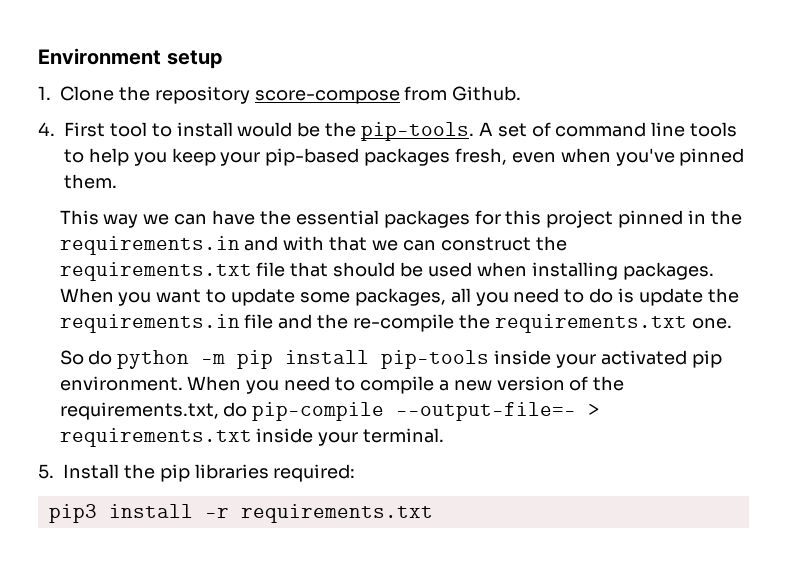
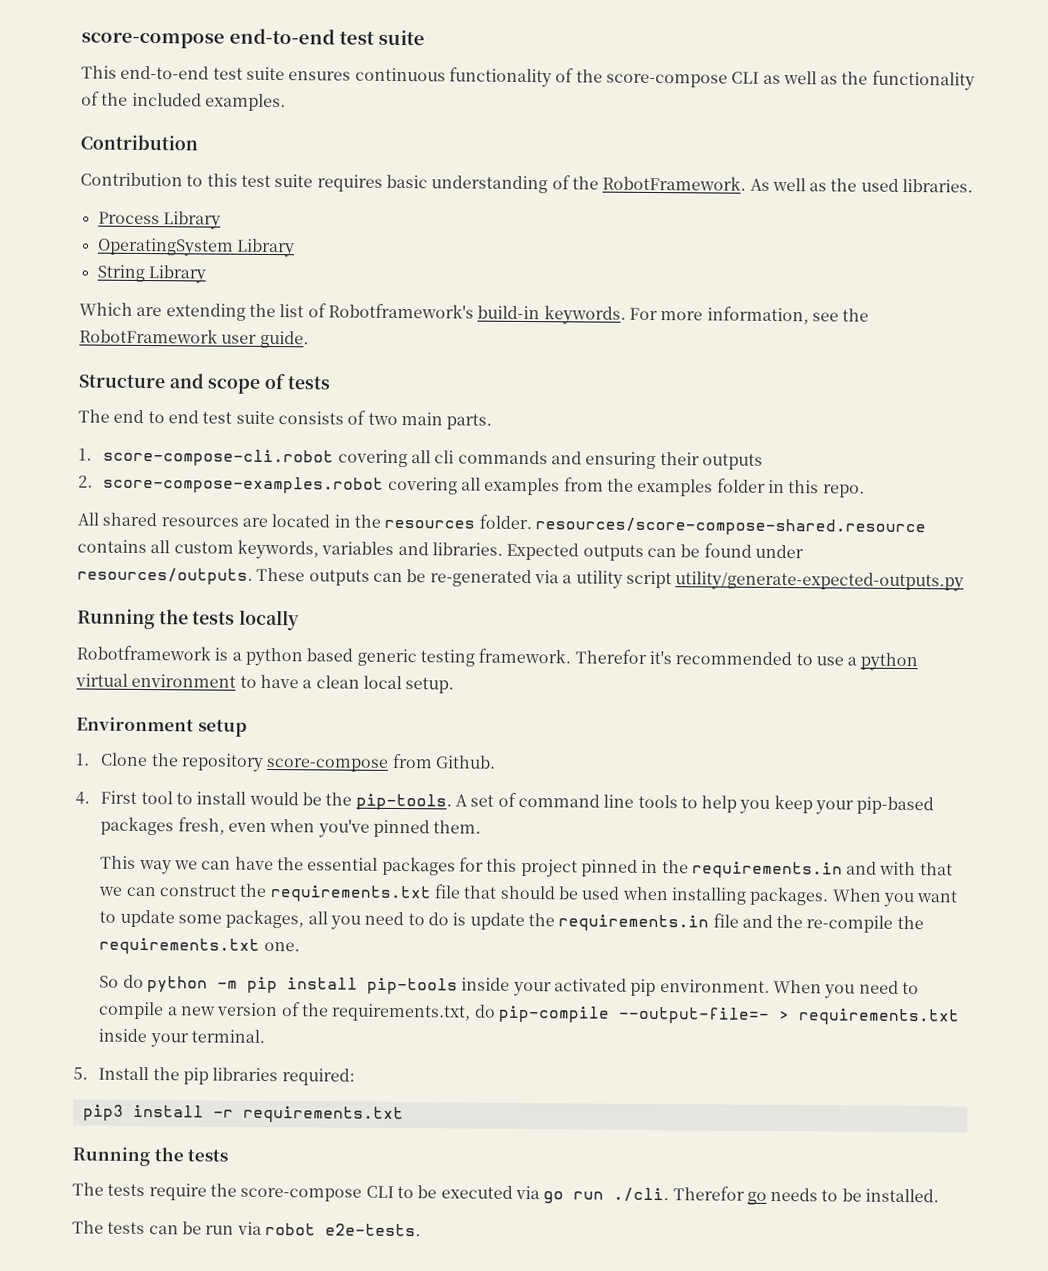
+ score-compose end-to-end test suite
+ This end-to-end test suite ensures continuous functionality of the score-compose CLI as well as the functionality of the included examples.
+ Contribution
+ Contribution to this test suite requires basic understanding of the RobotFramework. As well as the used libraries.
+ Process Library
+ OperatingSystem Library
+ String Library
+ Which are extending the list of Robotframework's build-in keywords. For more information, see the RobotFramework user guide.
+ Structure and scope of tests
+ The end to end test suite consists of two main parts.
+ 1. score-compose-cli.robot covering all cli commands and ensuring their outputs
+ 2. score-compose-examples.robot covering all examples from the examples folder in this repo.
+ All shared resources are located in the resources folder. resources/score-compose-shared.resource contains all custom keywords, variables and libraries. Expected outputs can be found under resources/outputs. These outputs can be re-generated via a utility script utility/generate-expected-outputs.py
+ Running the tests locally
+ Robotframework is a python based generic testing framework. Therefor it's recommended to use a python virtual environment to have a clean local setup.
  pip3 install -r requirements.txt
+ Running the tests
+ The tests require the score-compose CLI to be executed via go run ./cli. Therefor go needs to be installed.
+ The tests can be run via robot e2e-tests.

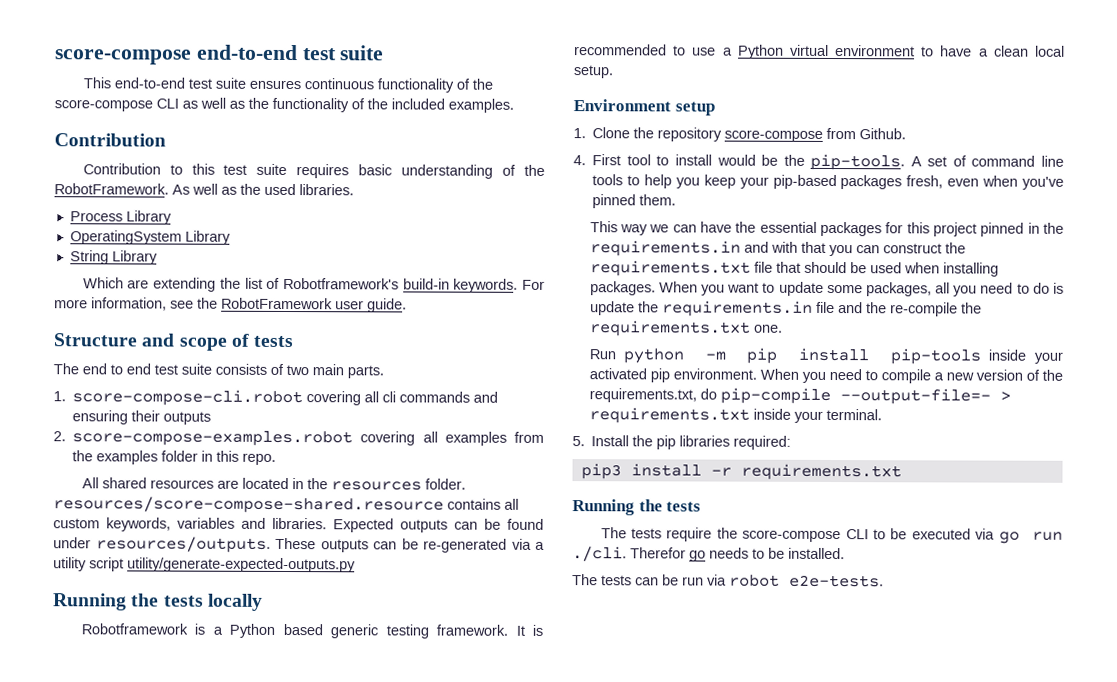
- Robotframework is a python based generic testing framework.
+ Robotframework is a Python based generic testing framework.
- Therefor it's recommended to use a python virtual environment to have a clean local setup.
+ It is recommended to use a Python virtual environment to have a clean local setup.
- This way we can have the essential packages for this project pinned in the requirements.in and with that we can construct the requirements.txt file that should be used when installing packages.
+ This way we can have the essential packages for this project pinned in the requirements.in and with that you can construct the requirements.txt file that should be used when installing packages.
- So do python -m pip install pip-tools inside your activated pip environment.
+ Run python -m pip install pip-tools inside your activated pip environment.

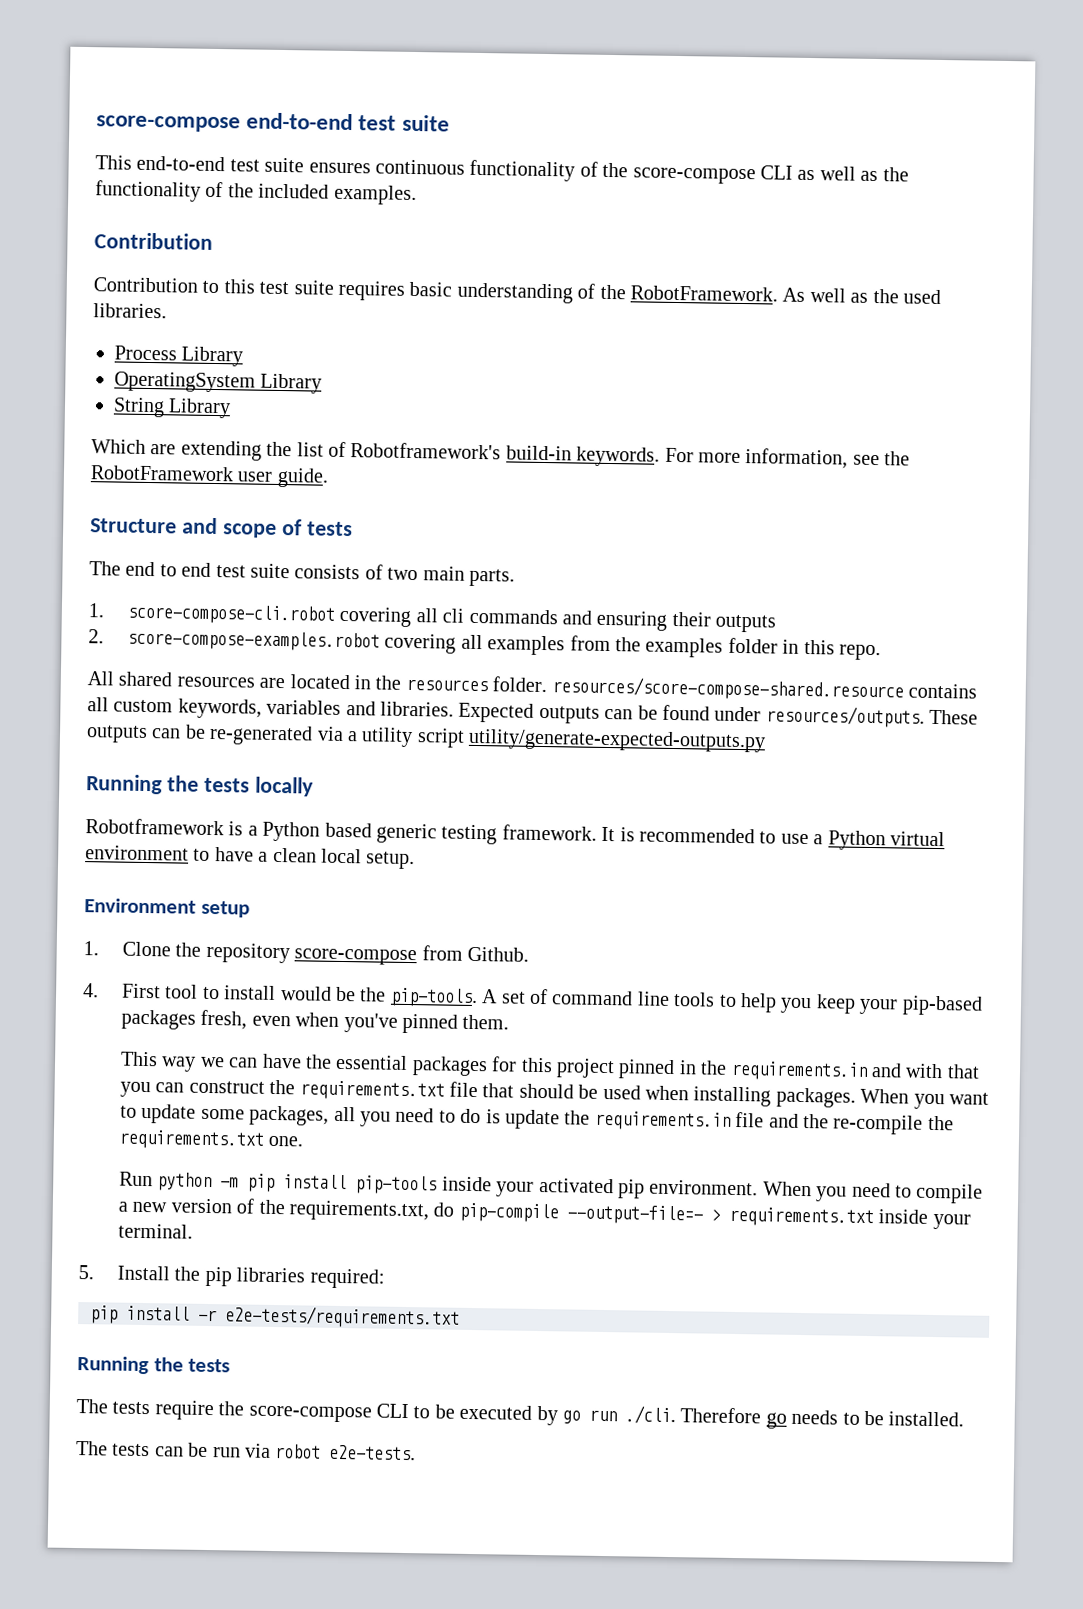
- pip3 install -r requirements.txt
+ pip install -r e2e-tests/requirements.txt
- The tests require the score-compose CLI to be executed via go run ./cli. Therefor go needs to be installed.
+ The tests require the score-compose CLI to be executed by go run ./cli. Therefore go needs to be installed.

